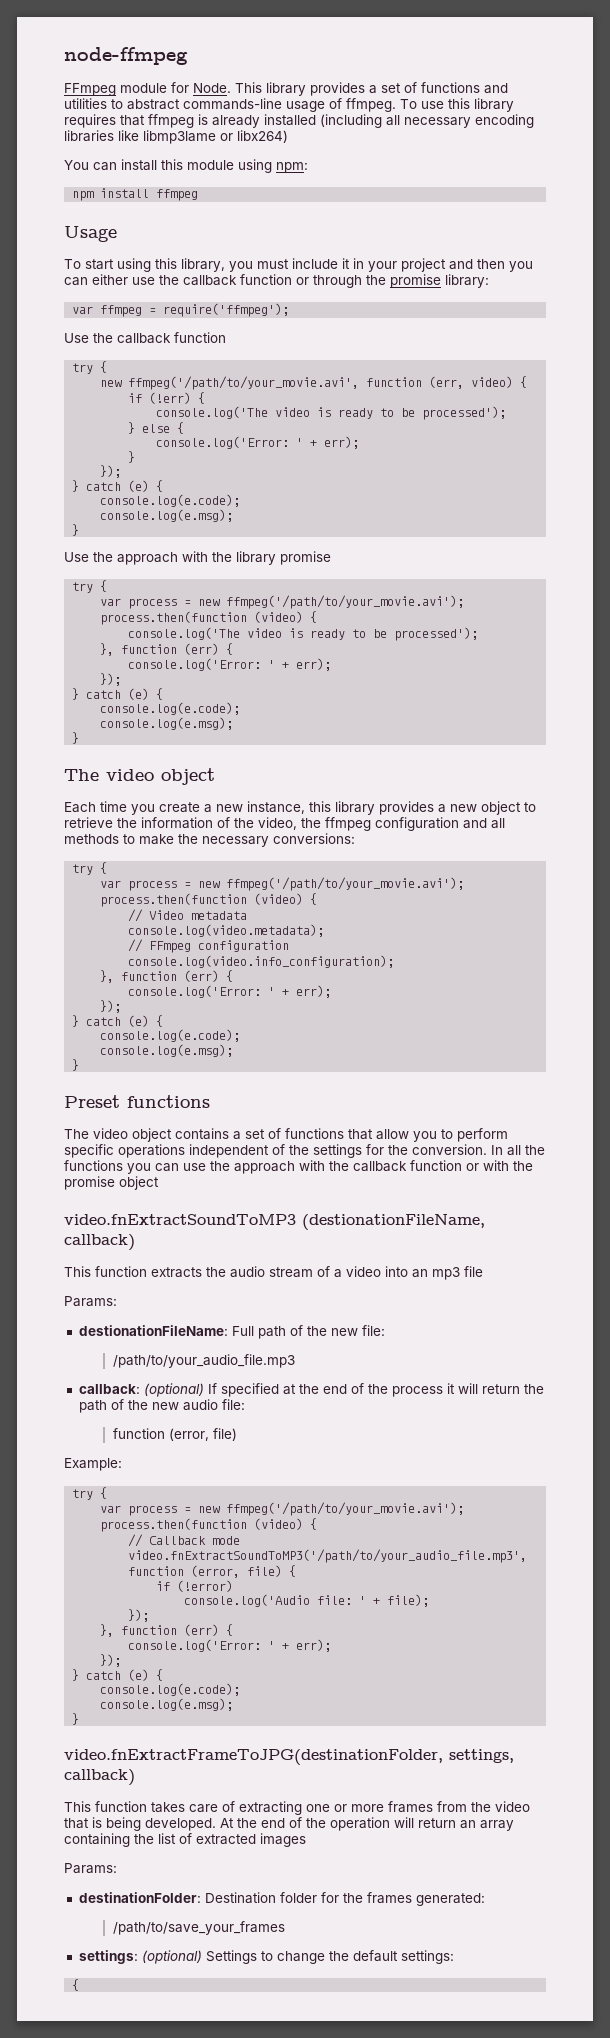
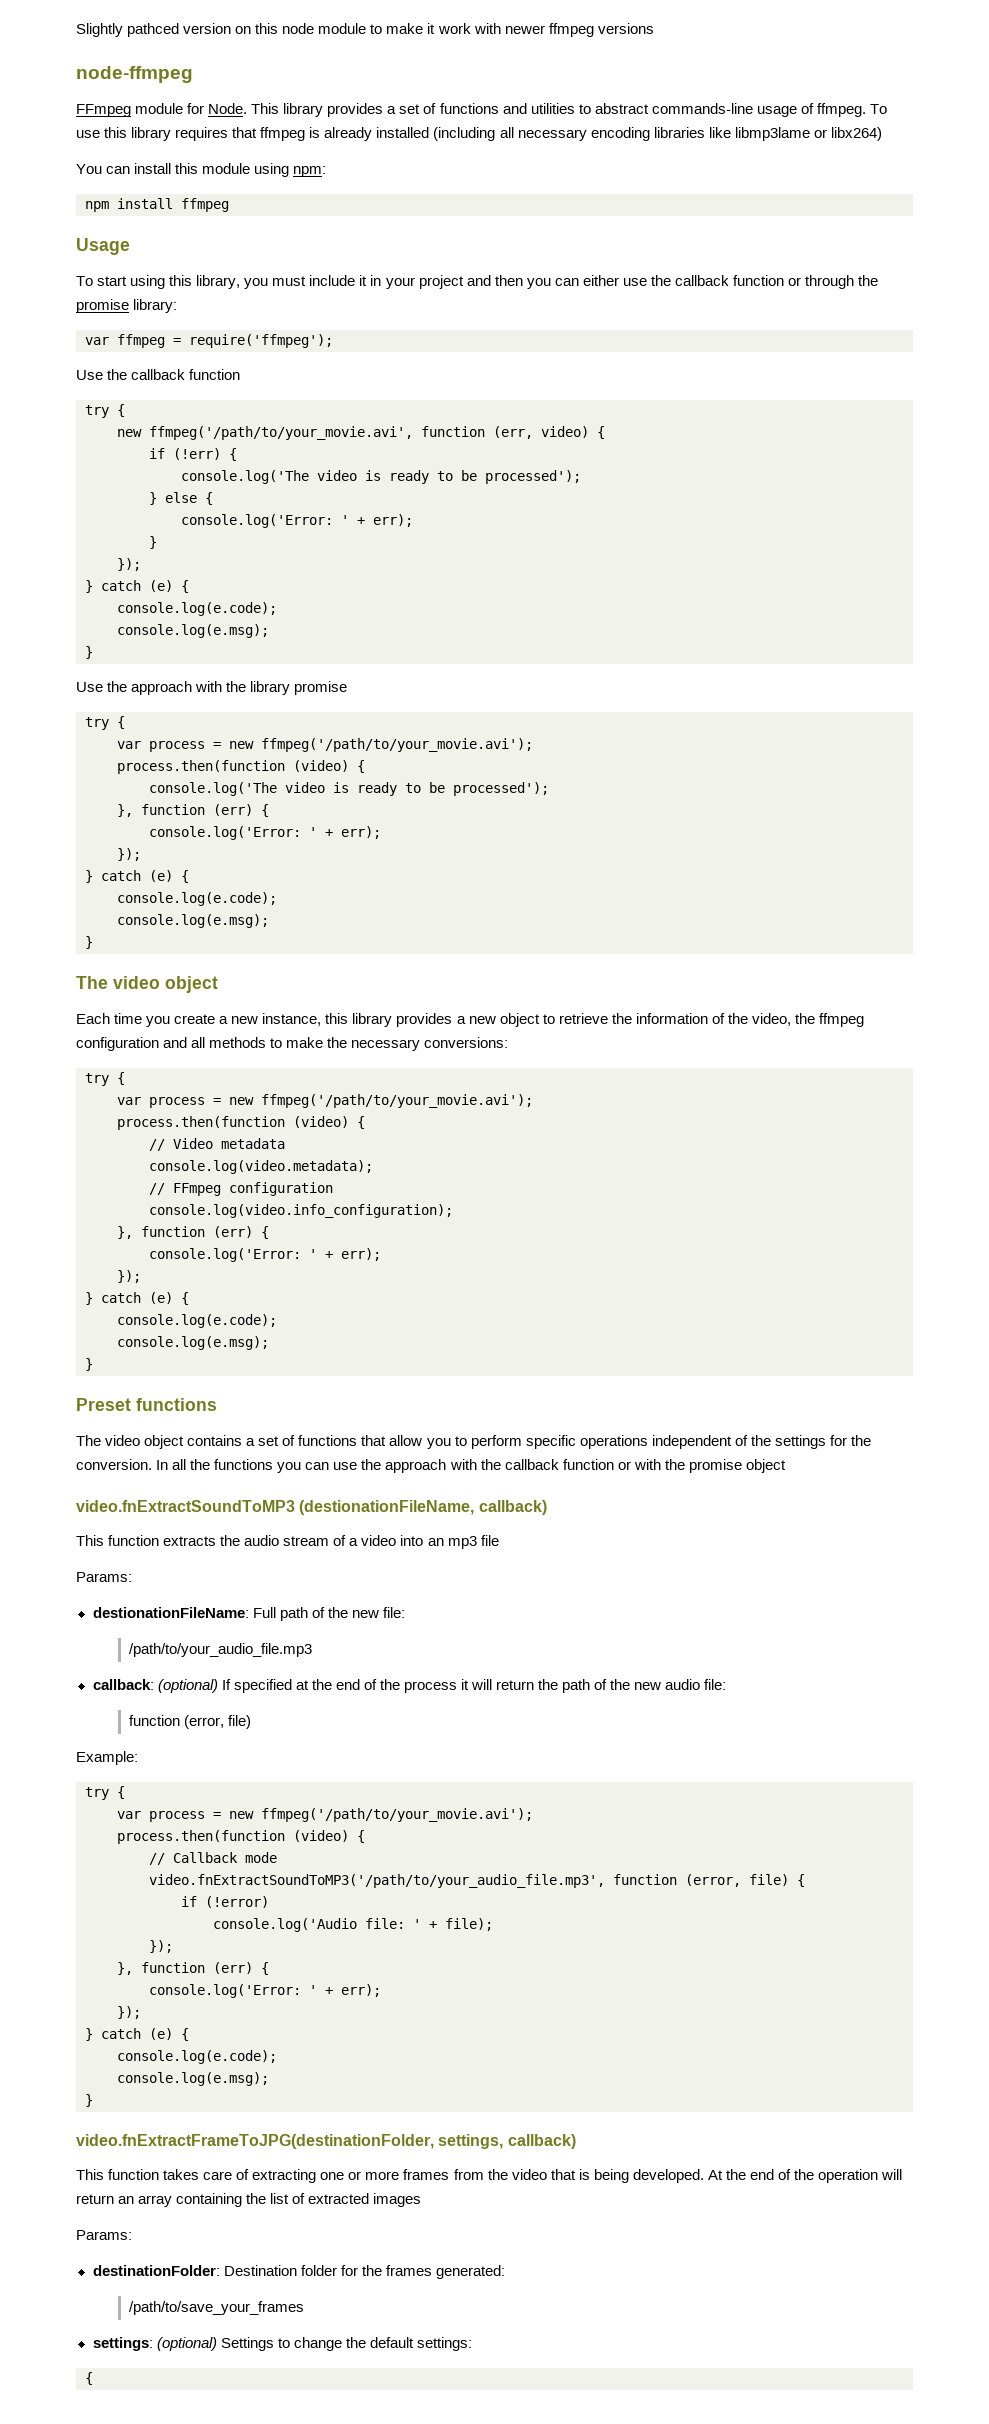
+ Slightly pathced version on this node module to make it work with newer ffmpeg versions

